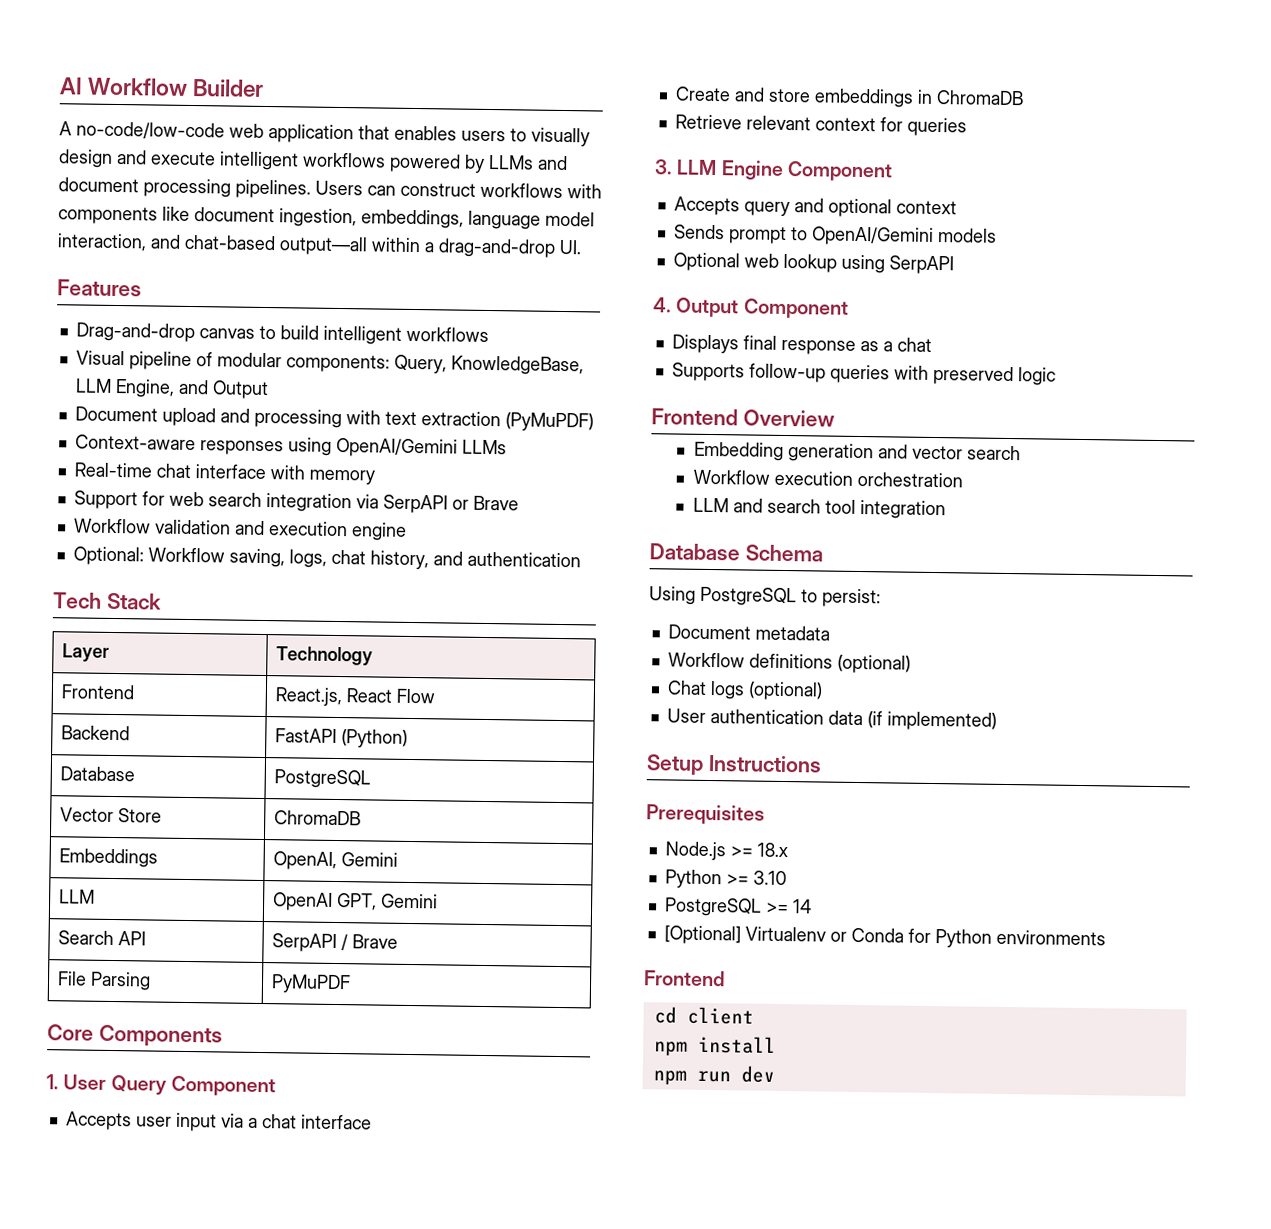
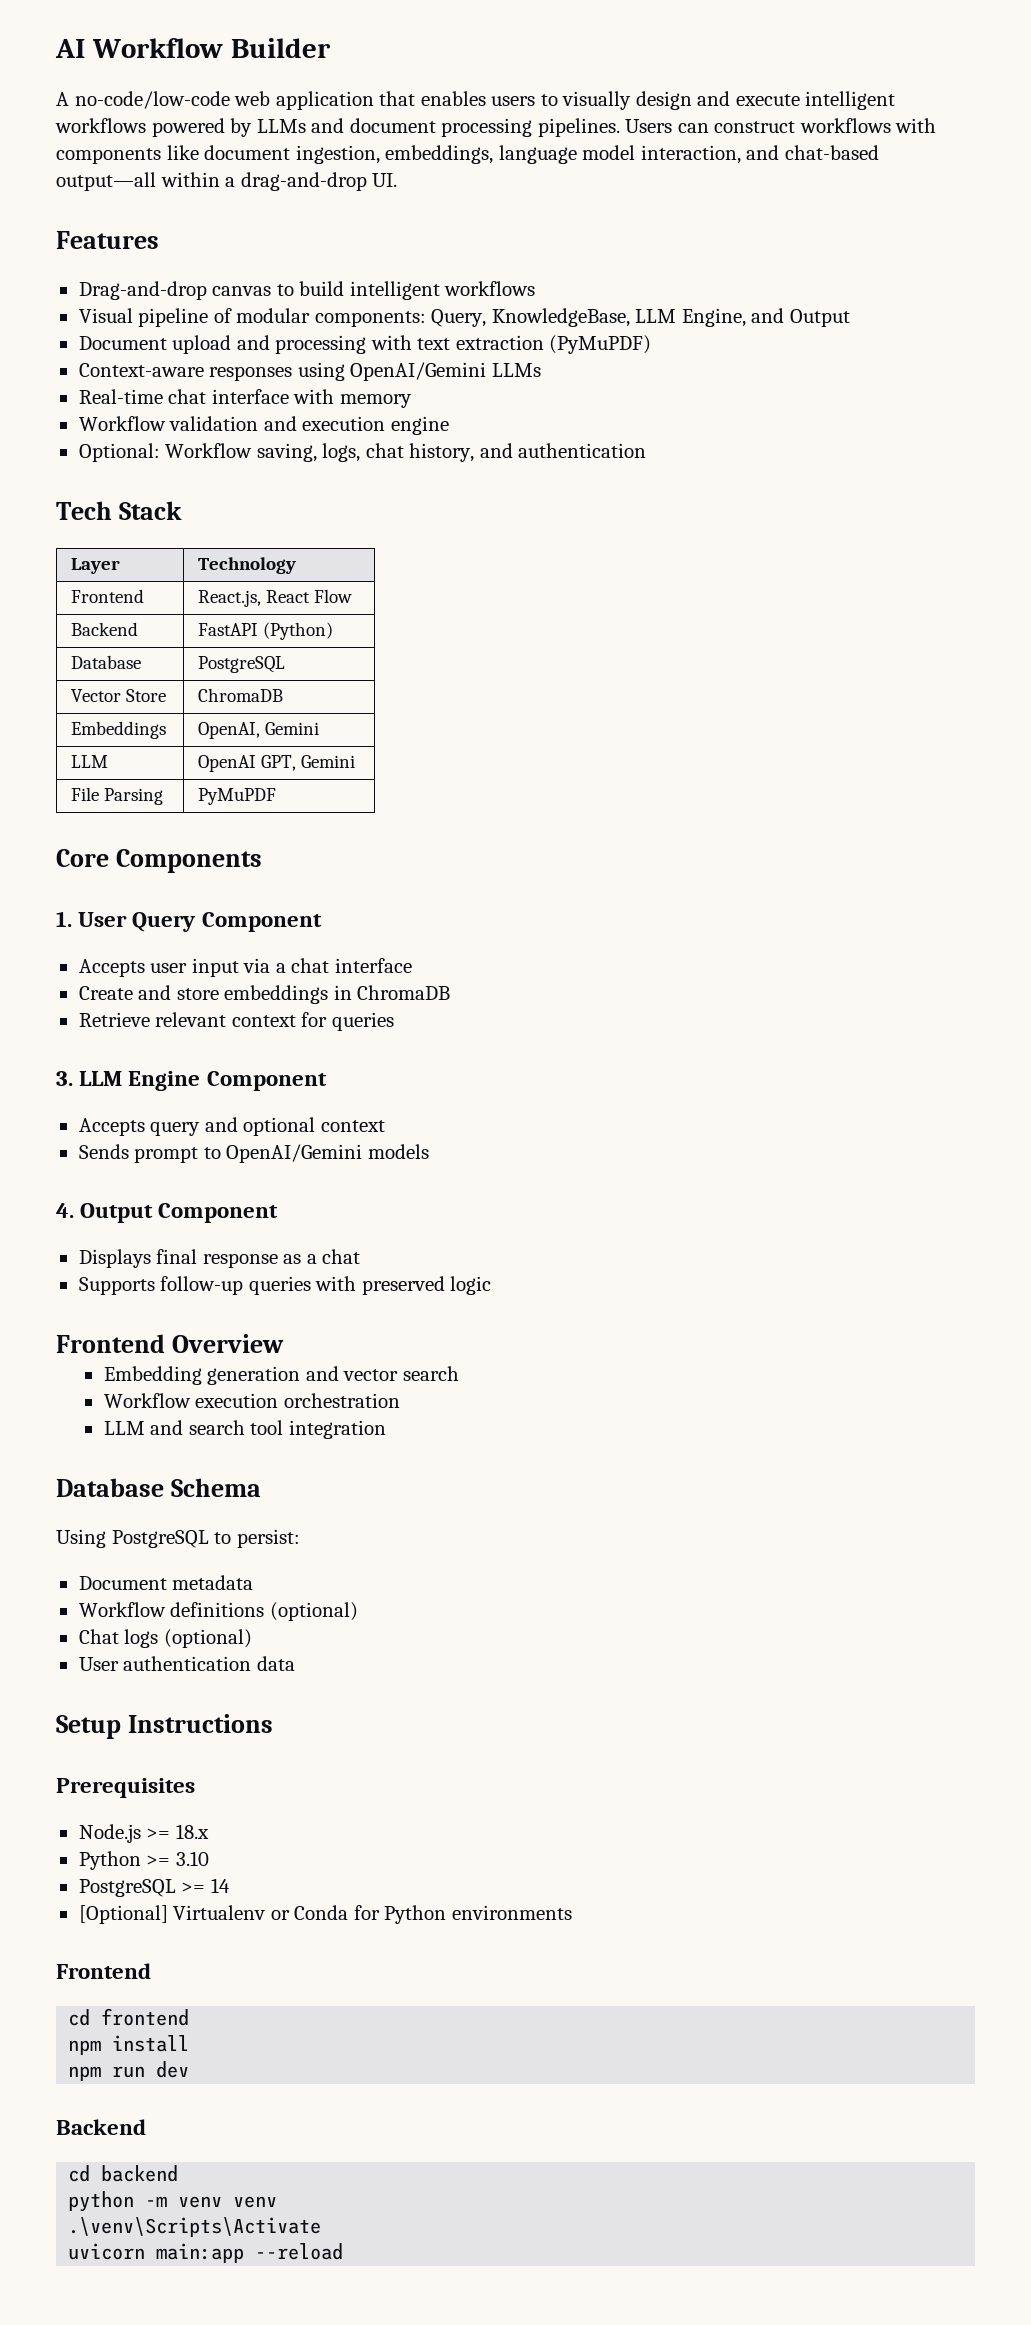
- Support for web search integration via SerpAPI or Brave
- Search API | SerpAPI / Brave
- Optional web lookup using SerpAPI
- User authentication data (if implemented)
+ User authentication data
- cd client
+ cd frontend
  npm run dev
+ Backend
+ cd backend
+ python -m venv venv
+ .\venv\Scripts\Activate
+ uvicorn main:app --reload

